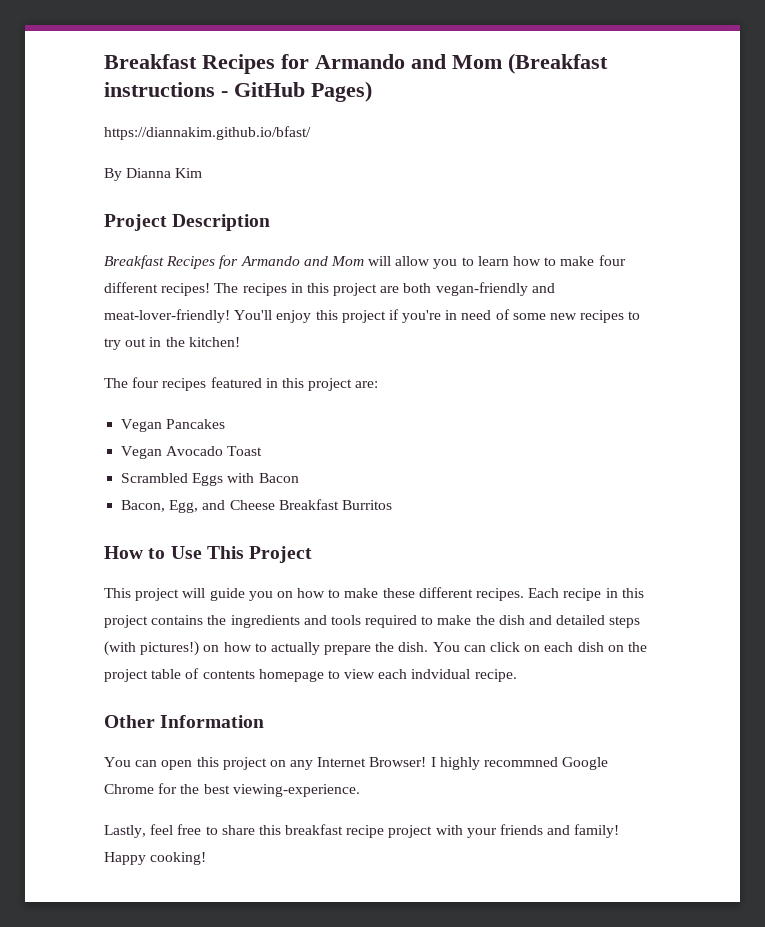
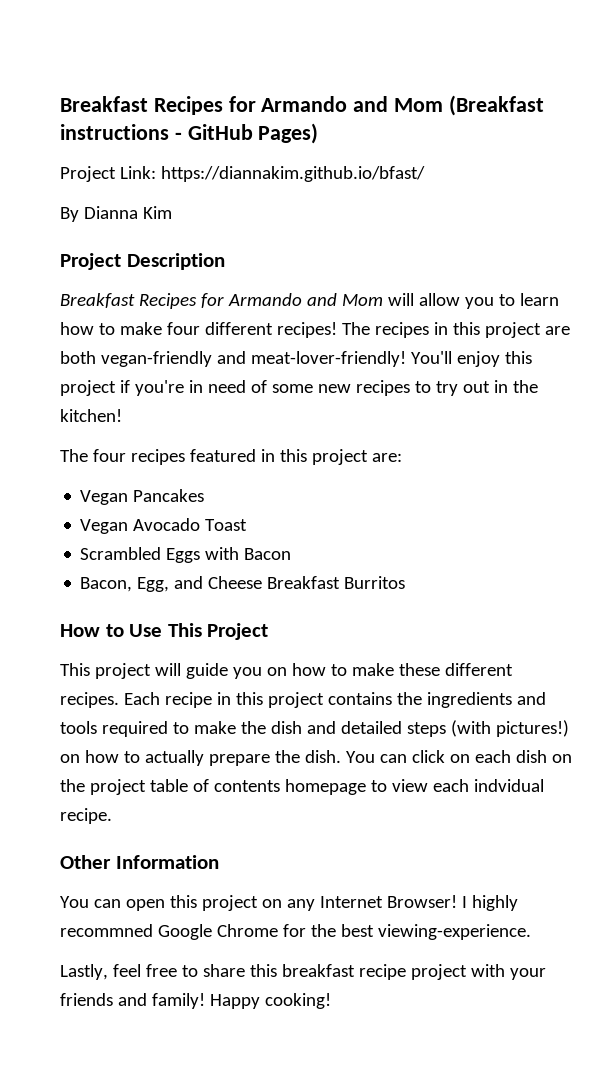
- https://diannakim.github.io/bfast/
+ Project Link: https://diannakim.github.io/bfast/

